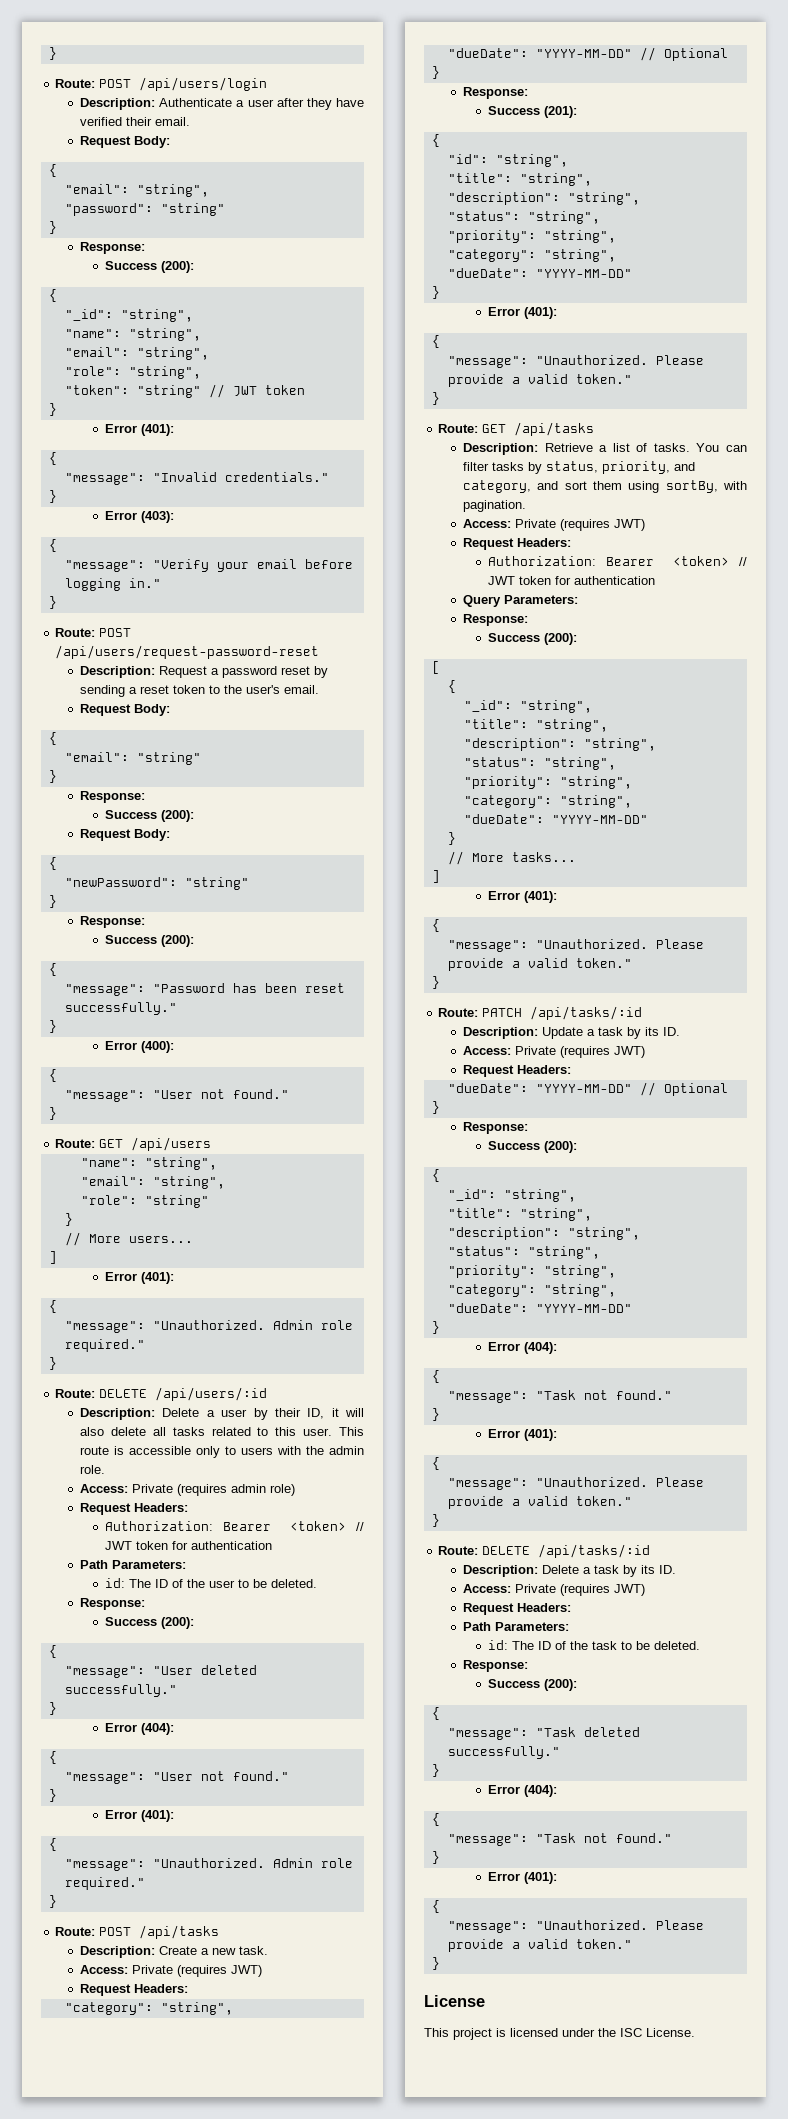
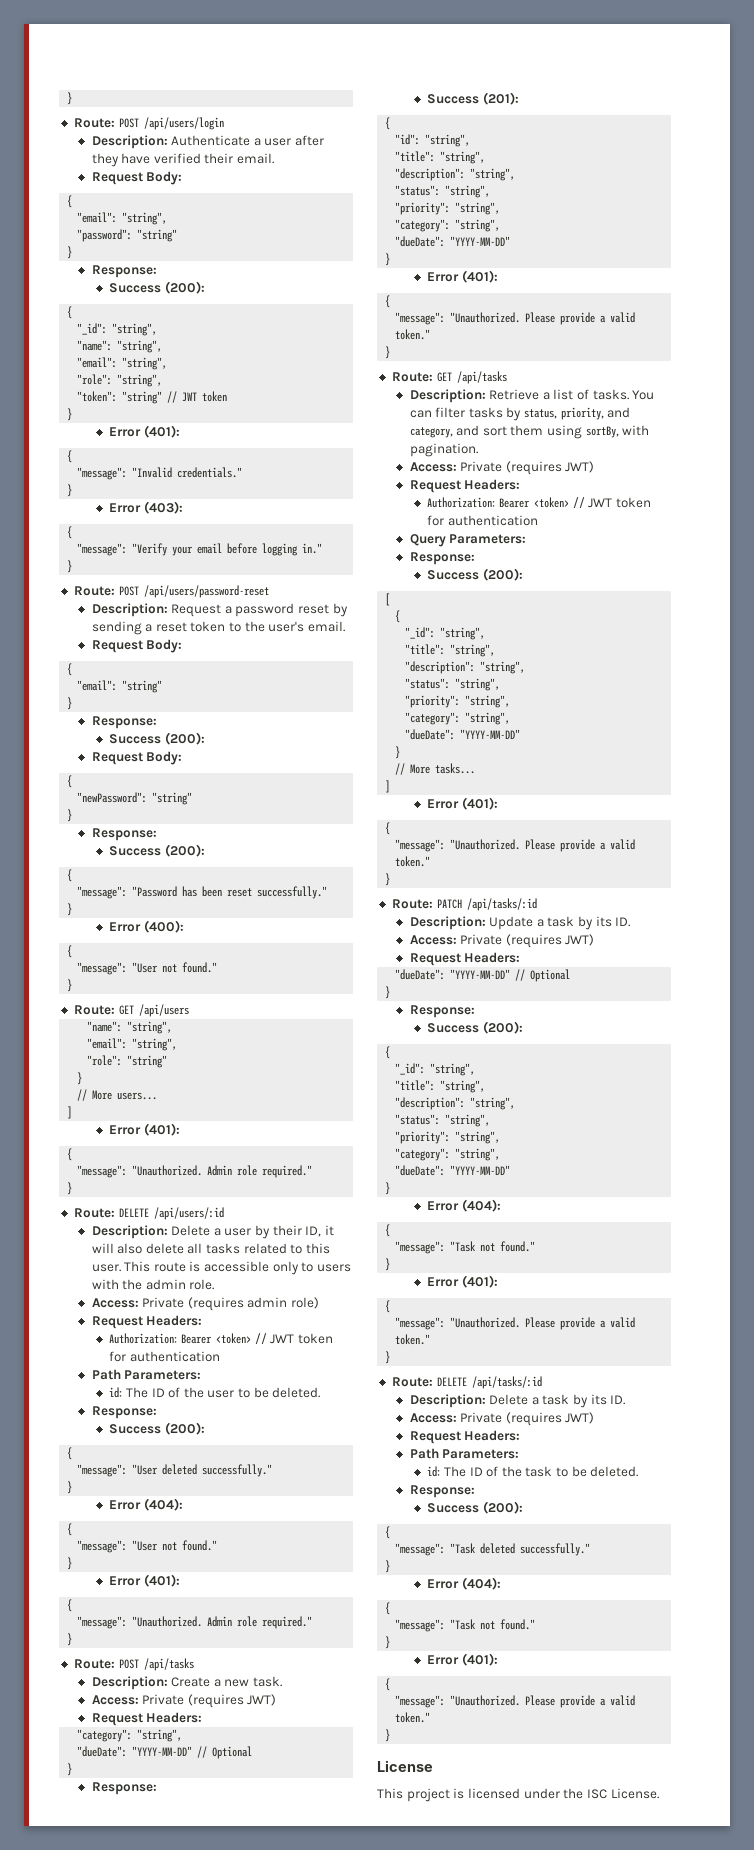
- Route: POST /api/users/request-password-reset
+ Route: POST /api/users/password-reset

